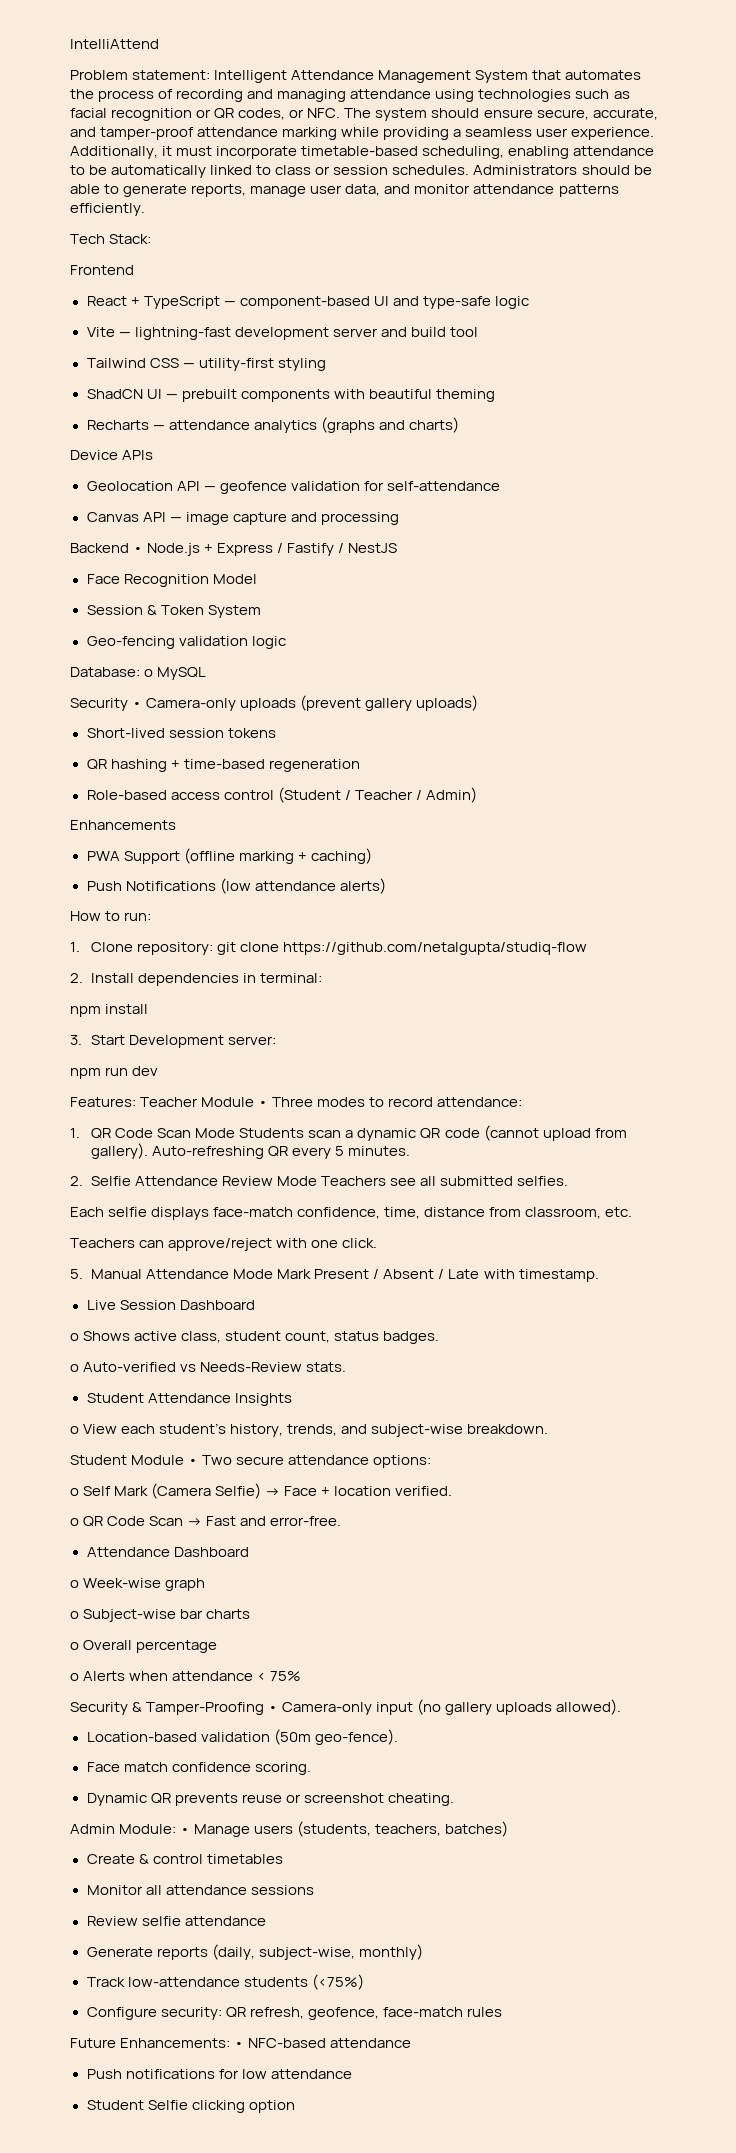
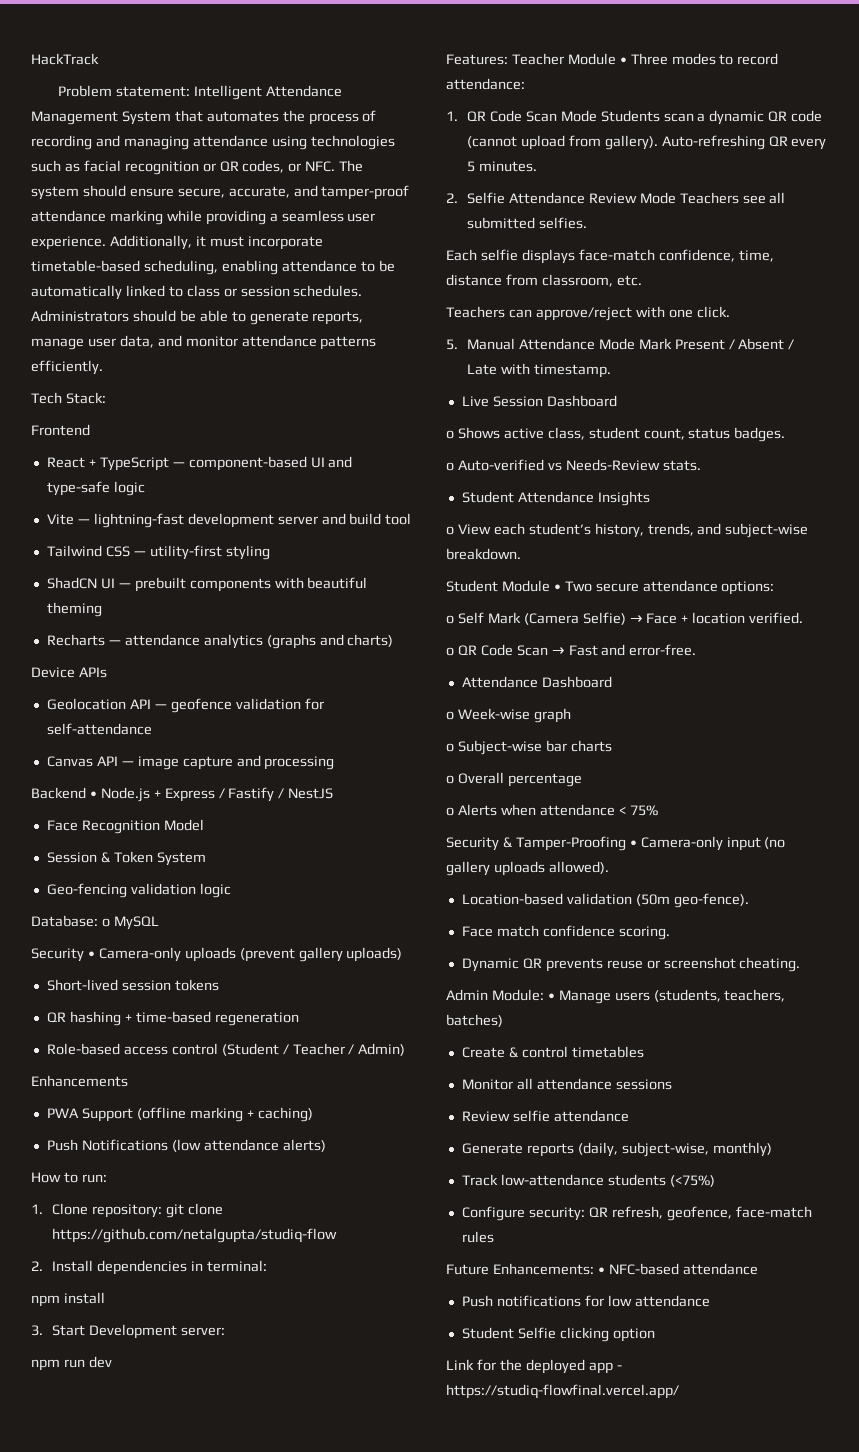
- IntelliAttend
+ HackTrack
+ Link for the deployed app - https://studiq-flowfinal.vercel.app/

